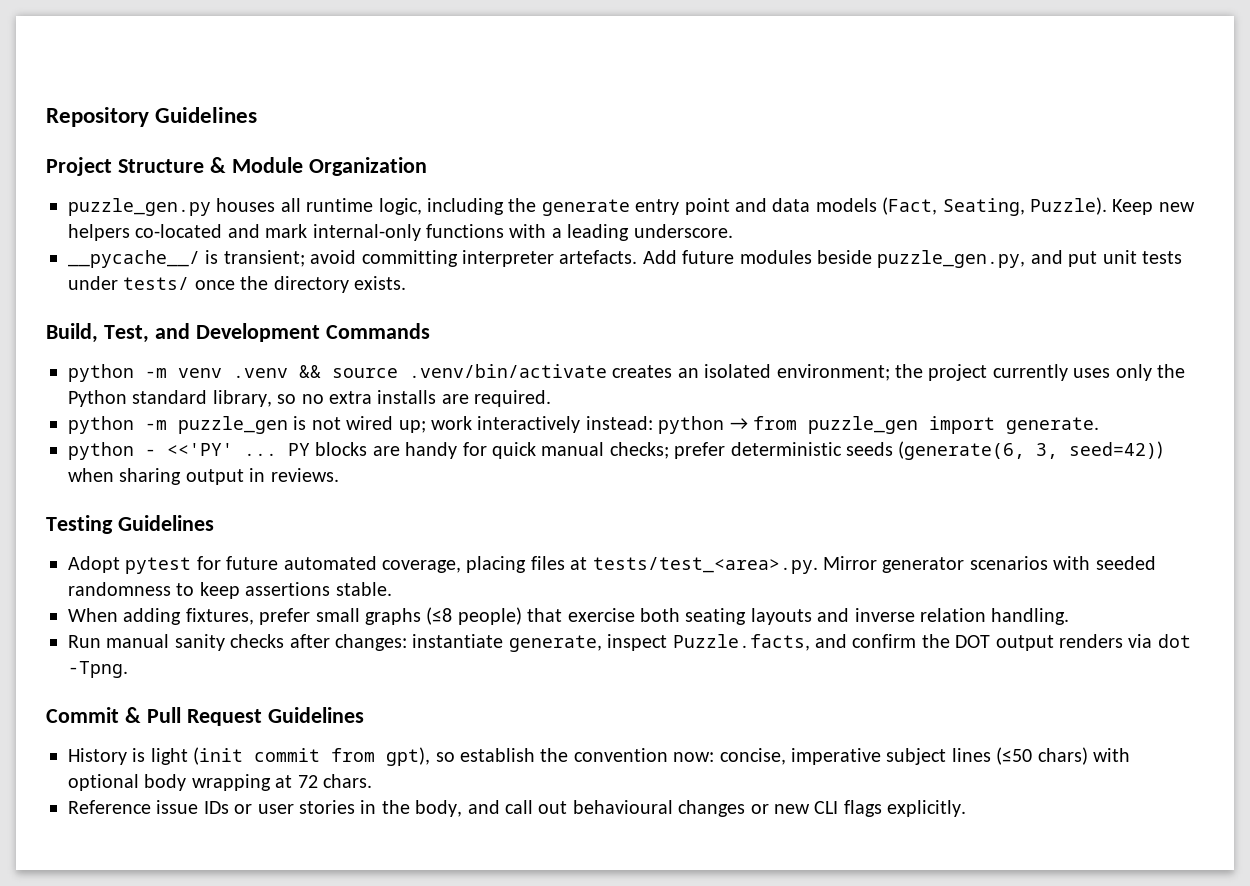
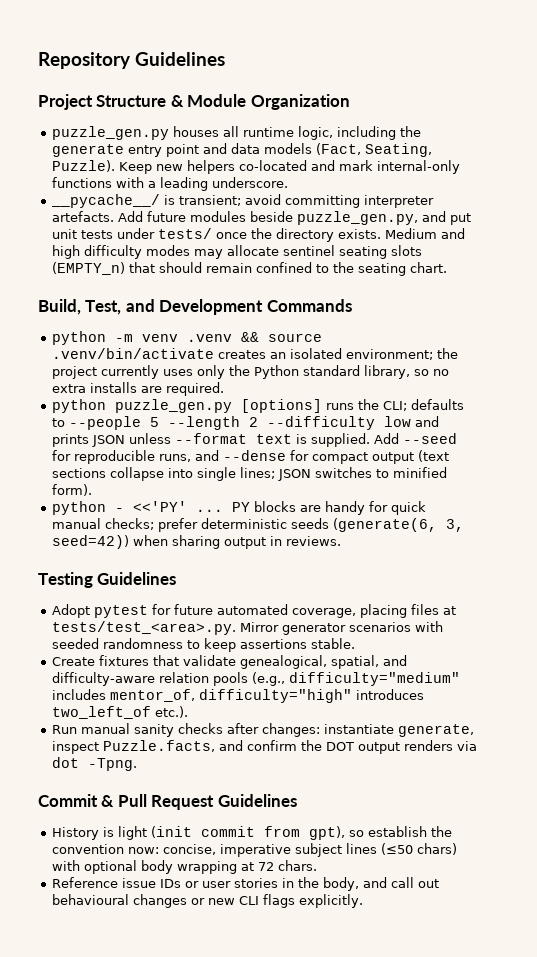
+ Medium and high difficulty modes may allocate sentinel seating slots (EMPTY_n) that should remain confined to the seating chart.
- python -m puzzle_gen is not wired up; work interactively instead: python → from puzzle_gen import generate.
+ python puzzle_gen.py [options] runs the CLI; defaults to --people 5 --length 2 --difficulty low and prints JSON unless --format text is supplied. Add --seed for reproducible runs, and --dense for compact output (text sections collapse into single lines; JSON switches to minified form).
- When adding fixtures, prefer small graphs (≤8 people) that exercise both seating layouts and inverse relation handling.
+ Create fixtures that validate genealogical, spatial, and difficulty-aware relation pools (e.g., difficulty="medium" includes mentor_of, difficulty="high" introduces two_left_of etc.).

